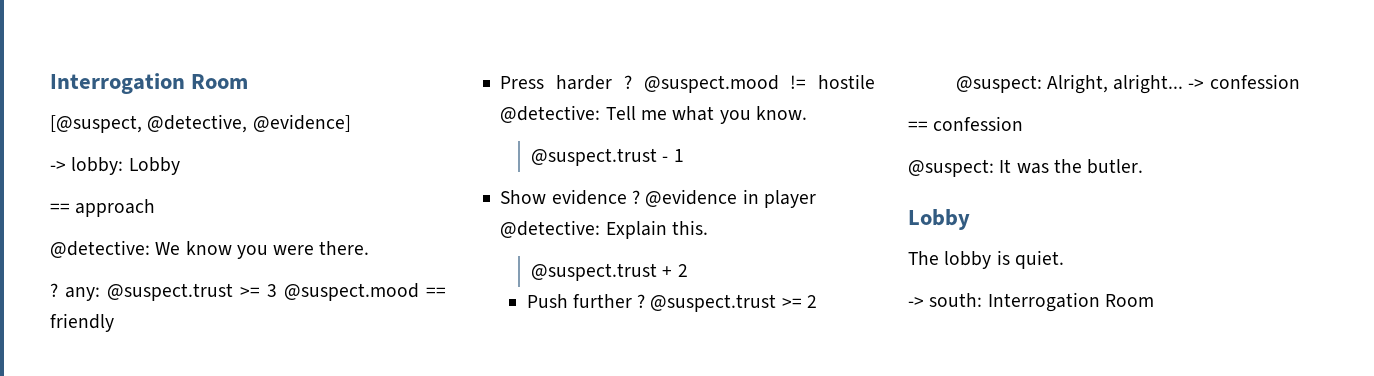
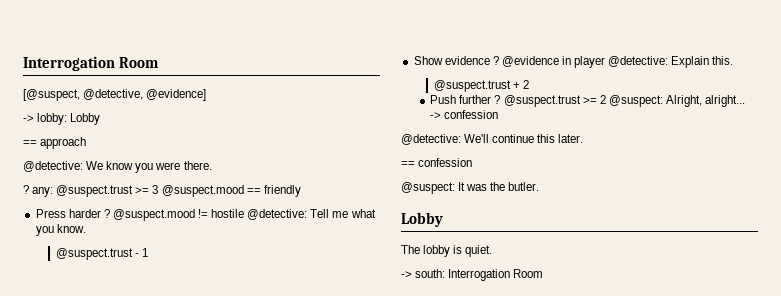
+ @detective: We'll continue this later.

